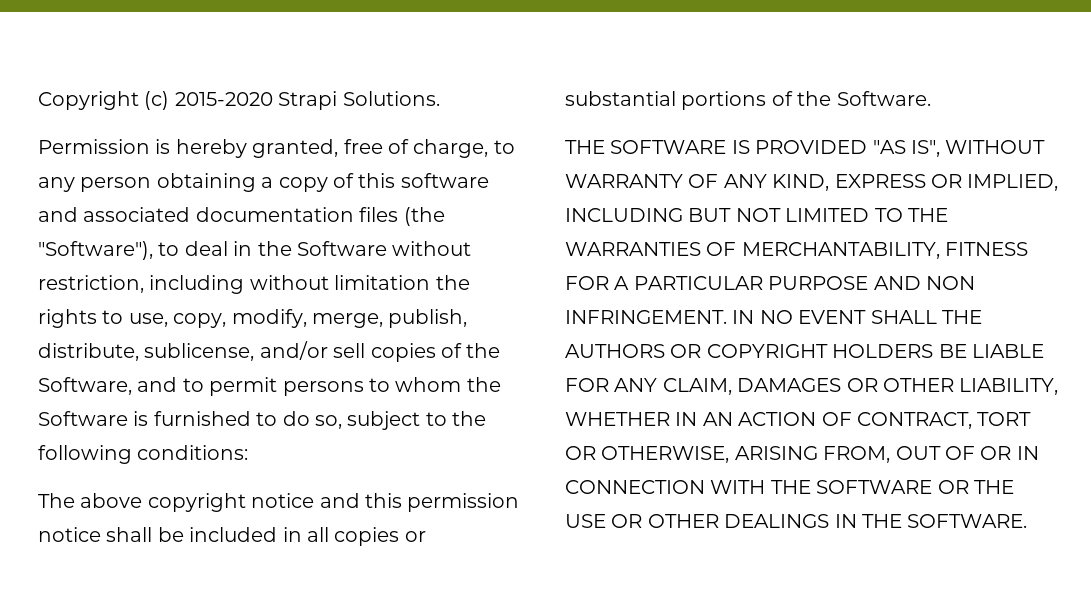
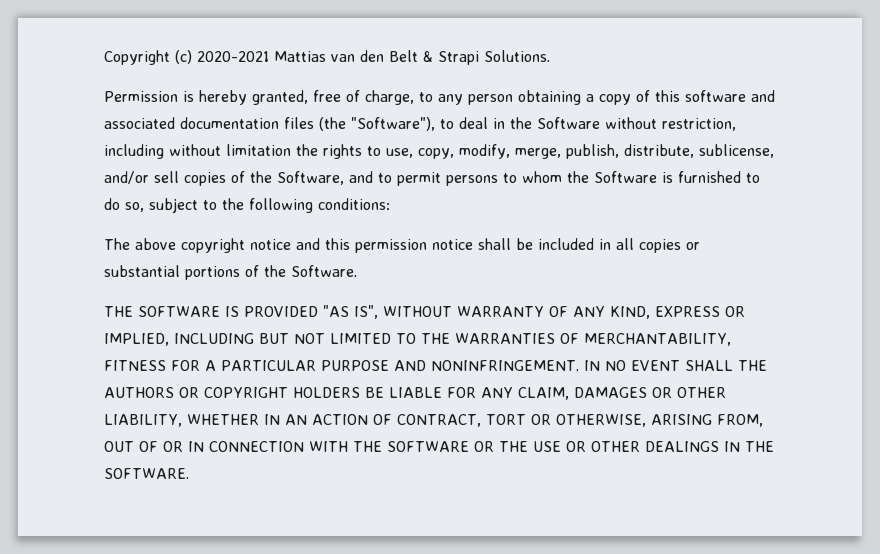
- Copyright (c) 2015-2020 Strapi Solutions.
+ Copyright (c) 2020-2021 Mattias van den Belt & Strapi Solutions.
- THE SOFTWARE IS PROVIDED "AS IS", WITHOUT WARRANTY OF ANY KIND, EXPRESS OR IMPLIED, INCLUDING BUT NOT LIMITED TO THE WARRANTIES OF MERCHANTABILITY, FITNESS FOR A PARTICULAR PURPOSE AND NON INFRINGEMENT.
+ THE SOFTWARE IS PROVIDED "AS IS", WITHOUT WARRANTY OF ANY KIND, EXPRESS OR IMPLIED, INCLUDING BUT NOT LIMITED TO THE WARRANTIES OF MERCHANTABILITY, FITNESS FOR A PARTICULAR PURPOSE AND NONINFRINGEMENT.

